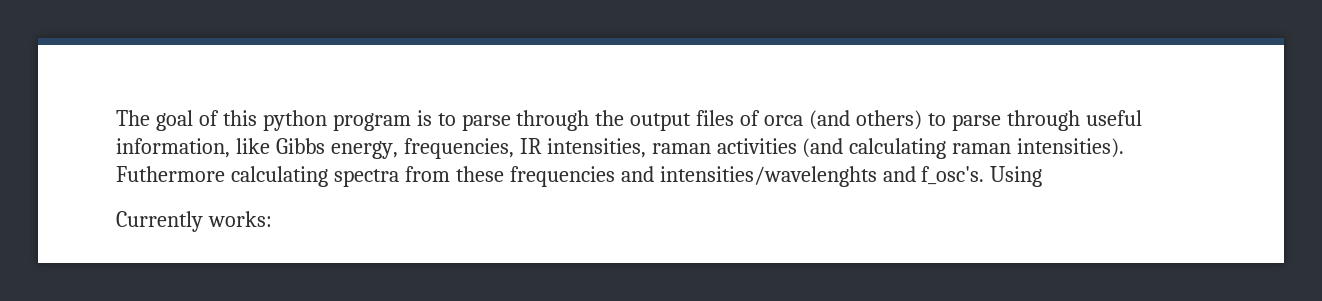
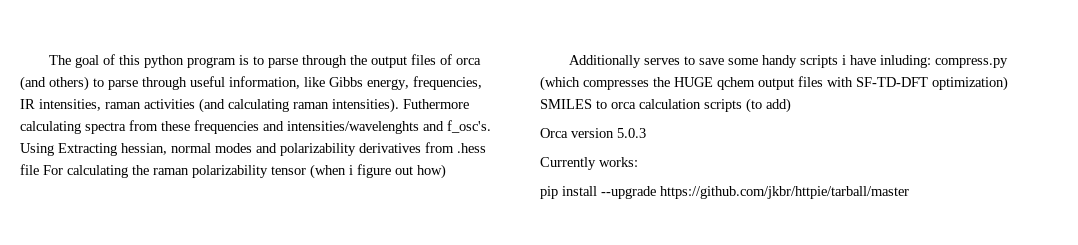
- Using
+ Using Extracting hessian, normal modes and polarizability derivatives from .hess file For calculating the raman polarizability tensor (when i figure out how)
+ Additionally serves to save some handy scripts i have inluding: compress.py (which compresses the HUGE qchem output files with SF-TD-DFT optimization) SMILES to orca calculation scripts (to add)
+ Orca version 5.0.3
  Currently works:
+ pip install --upgrade https://github.com/jkbr/httpie/tarball/master

